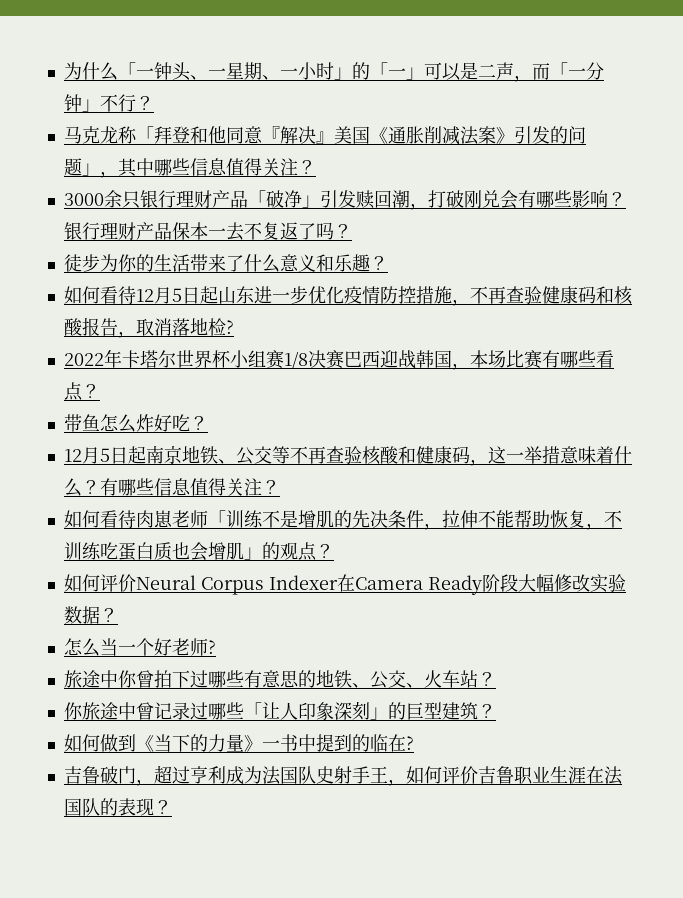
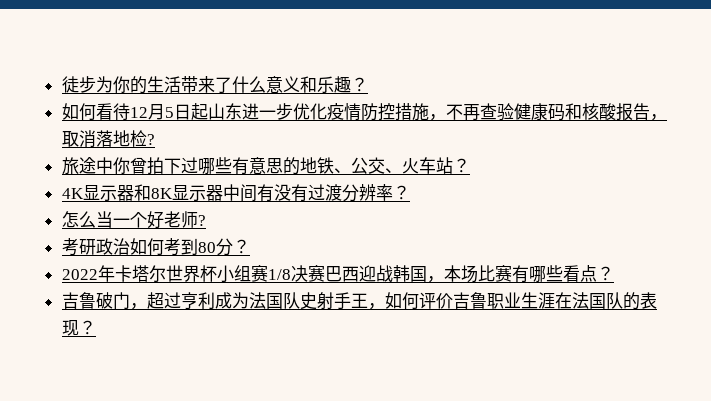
- 为什么「一钟头、一星期、一小时」的「一」可以是二声，而「一分钟」不行？
- 马克龙称「拜登和他同意『解决』美国《通胀削减法案》引发的问题」，其中哪些信息值得关注？
- 3000余只银行理财产品「破净」引发赎回潮，打破刚兑会有哪些影响？银行理财产品保本一去不复返了吗？
+ 旅途中你曾拍下过哪些有意思的地铁、公交、火车站？
+ 4K显示器和8K显示器中间有没有过渡分辨率？
+ 怎么当一个好老师?
+ 考研政治如何考到80分？
- 带鱼怎么炸好吃？
- 12月5日起南京地铁、公交等不再查验核酸和健康码，这一举措意味着什么？有哪些信息值得关注？
- 如何看待肉崽老师「训练不是增肌的先决条件，拉伸不能帮助恢复，不训练吃蛋白质也会增肌」的观点？
- 如何评价Neural Corpus Indexer在Camera Ready阶段大幅修改实验数据？
- 怎么当一个好老师?
- 旅途中你曾拍下过哪些有意思的地铁、公交、火车站？
- 你旅途中曾记录过哪些「让人印象深刻」的巨型建筑？
- 如何做到《当下的力量》一书中提到的临在?

